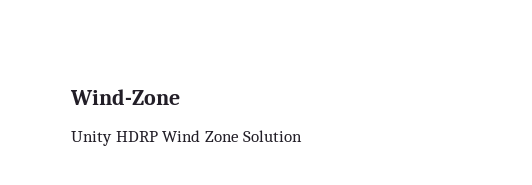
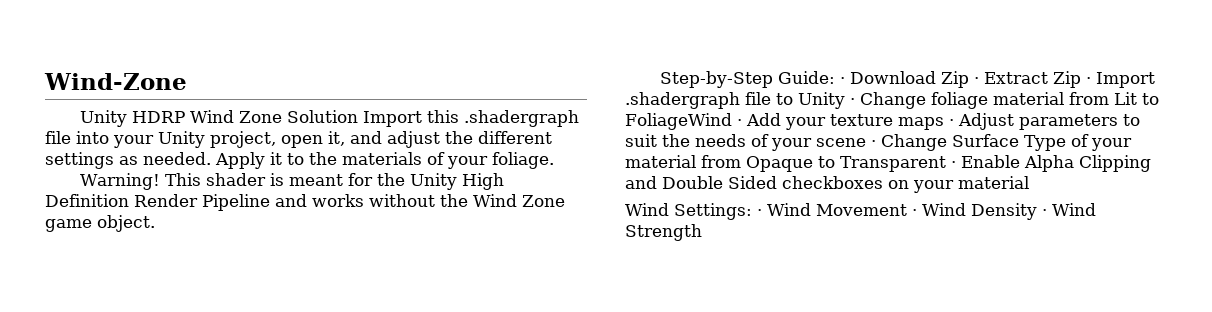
- Unity HDRP Wind Zone Solution
+ Unity HDRP Wind Zone Solution Import this .shadergraph file into your Unity project, open it, and adjust the different settings as needed. Apply it to the materials of your foliage.
+ Warning! This shader is meant for the Unity High Definition Render Pipeline and works without the Wind Zone game object.
+ Step-by-Step Guide: · Download Zip · Extract Zip · Import .shadergraph file to Unity · Change foliage material from Lit to FoliageWind · Add your texture maps · Adjust parameters to suit the needs of your scene · Change Surface Type of your material from Opaque to Transparent · Enable Alpha Clipping and Double Sided checkboxes on your material
+ Wind Settings: · Wind Movement · Wind Density · Wind Strength

